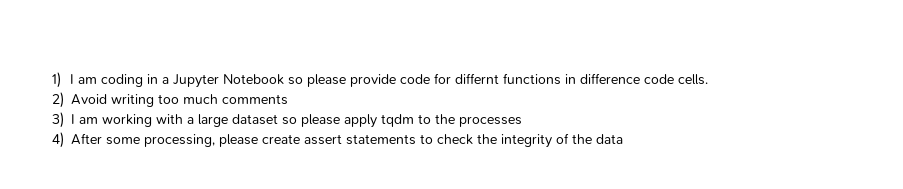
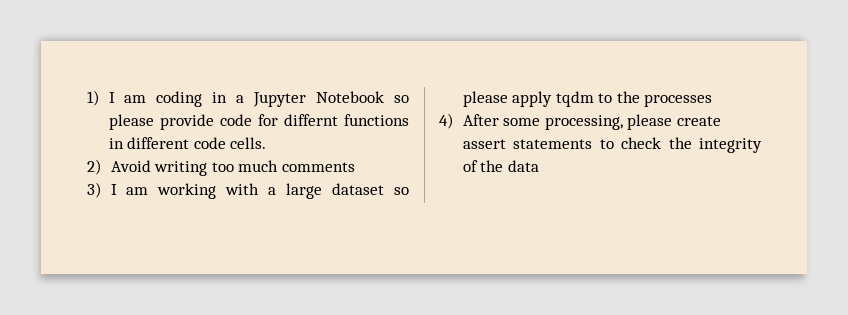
- 1) I am coding in a Jupyter Notebook so please provide code for differnt functions in difference code cells.
+ 1) I am coding in a Jupyter Notebook so please provide code for differnt functions in different code cells.

